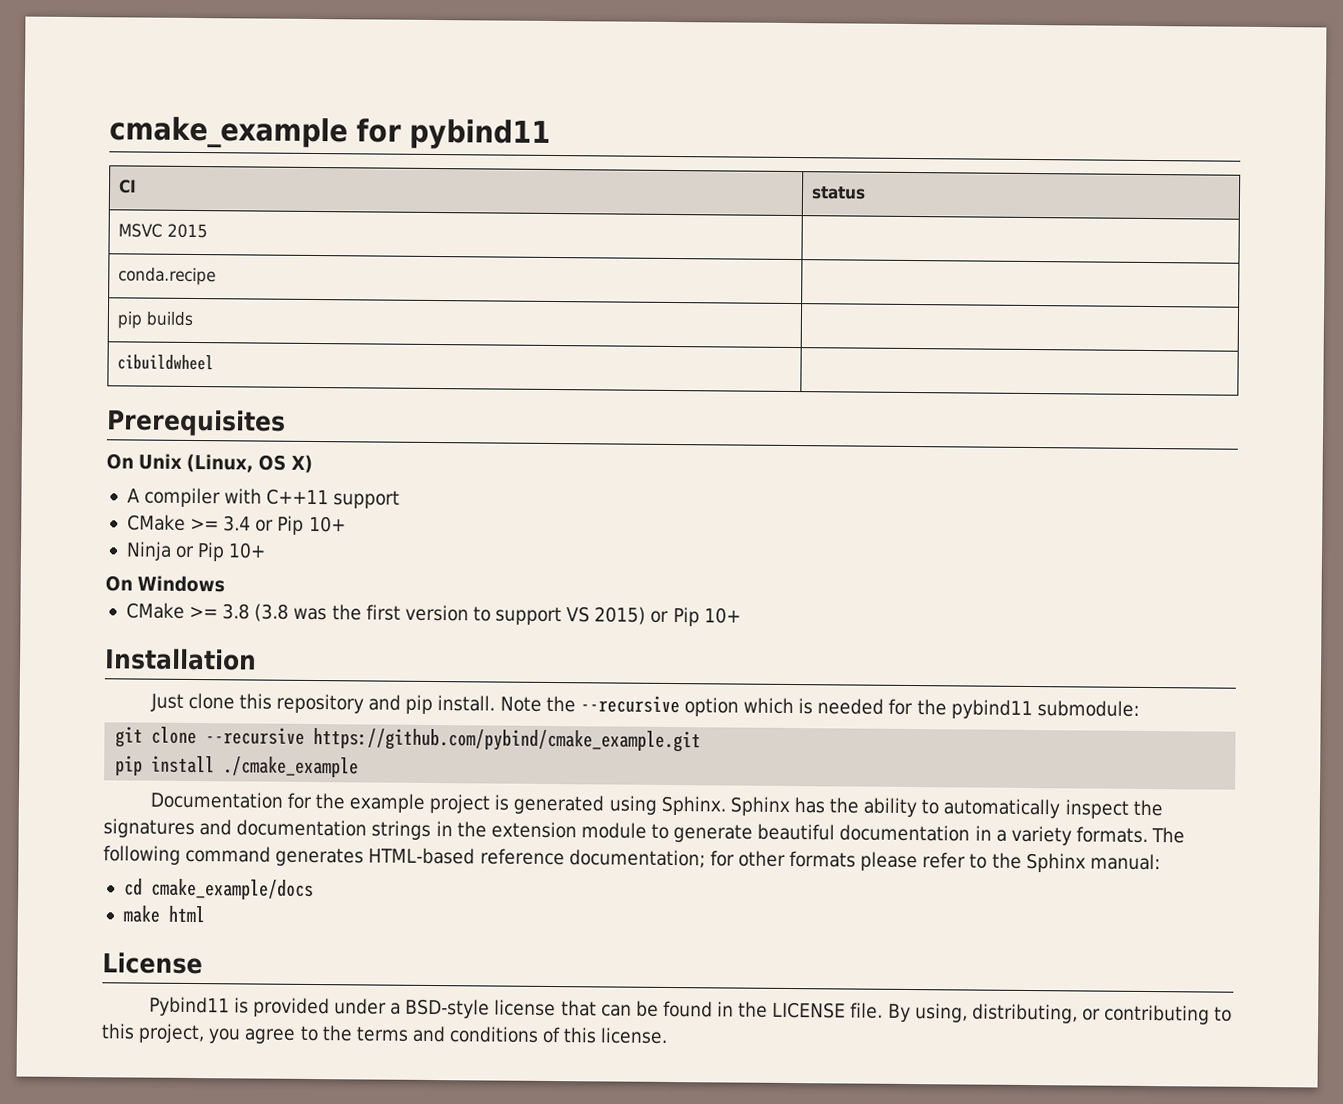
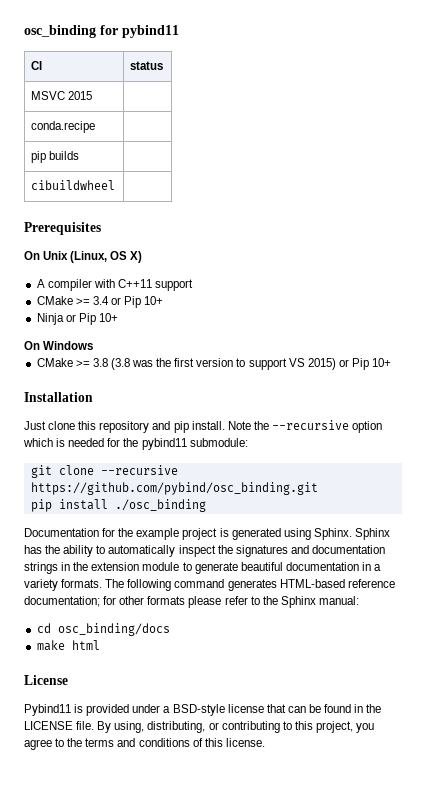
- cmake_example for pybind11
+ osc_binding for pybind11
- git clone --recursive https://github.com/pybind/cmake_example.git
+ git clone --recursive https://github.com/pybind/osc_binding.git
- pip install ./cmake_example
+ pip install ./osc_binding
- cd cmake_example/docs
+ cd osc_binding/docs

